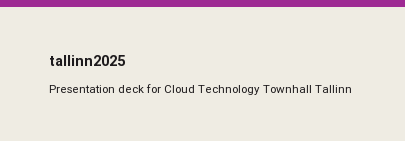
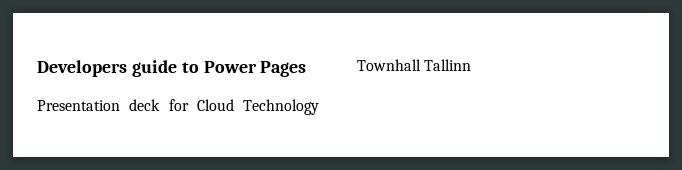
- tallinn2025
+ Developers guide to Power Pages

